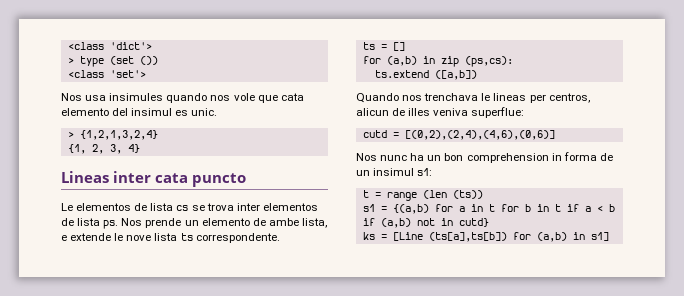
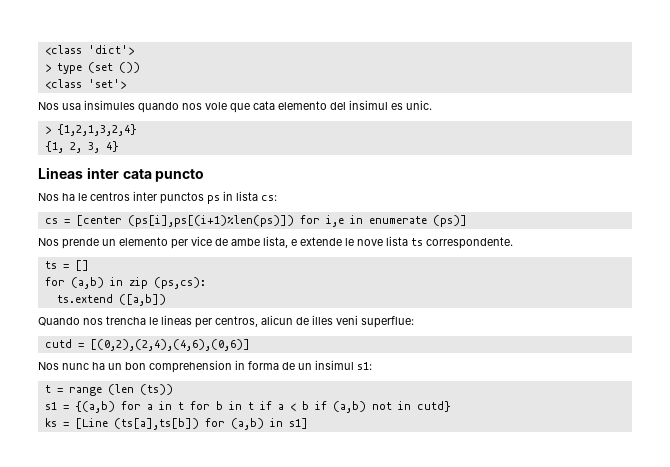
- Le elementos de lista cs se trova inter elementos de lista ps. Nos prende un elemento de ambe lista, e extende le nove lista ts correspondente.
+ Nos ha le centros inter punctos ps in lista cs:
+ cs = [center (ps[i],ps[(i+1)%len(ps)]) for i,e in enumerate (ps)]
+ Nos prende un elemento per vice de ambe lista, e extende le nove lista ts correspondente.
- Quando nos trenchava le lineas per centros, alicun de illes veniva superflue:
+ Quando nos trencha le lineas per centros, alicun de illes veni superflue:

